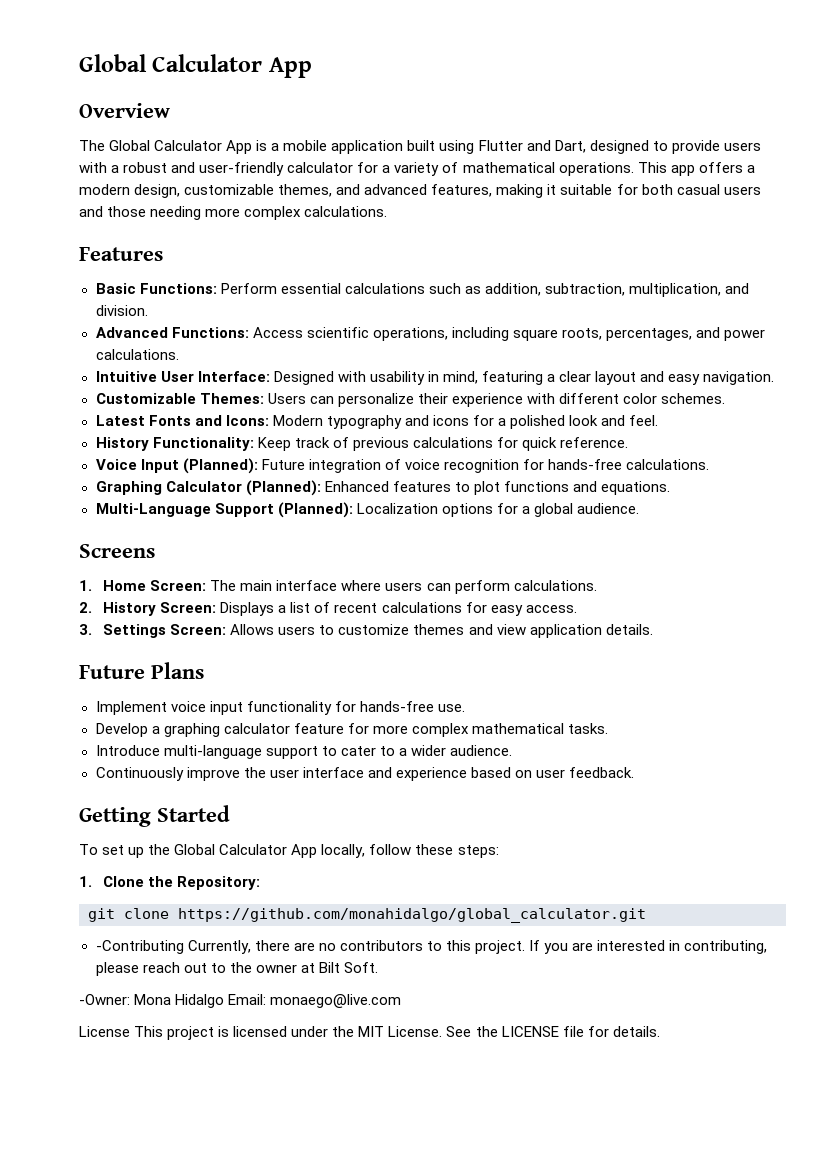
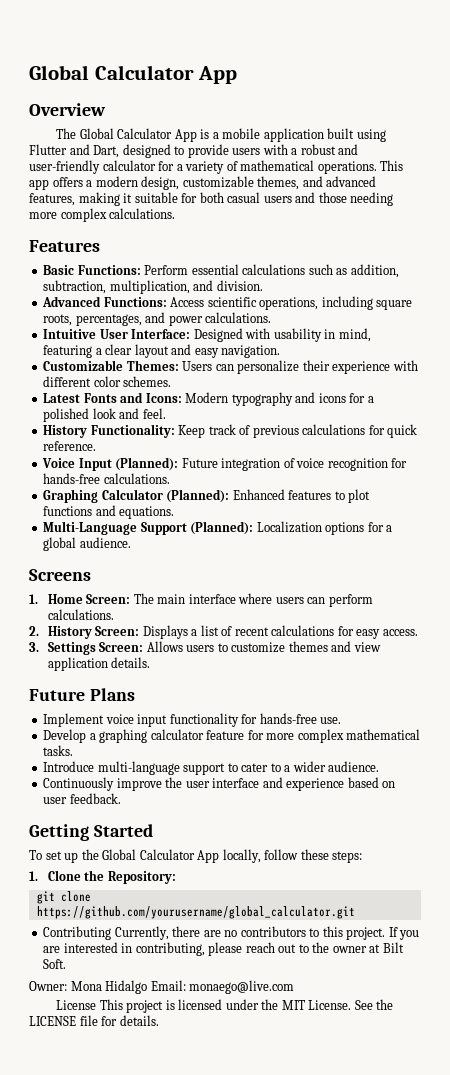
- git clone https://github.com/monahidalgo/global_calculator.git
- -Contributing Currently, there are no contributors to this project.
+ git clone https://github.com/yourusername/global_calculator.git
+ Contributing Currently, there are no contributors to this project.
- -Owner: Mona Hidalgo Email: monaego@live.com
+ Owner: Mona Hidalgo Email: monaego@live.com

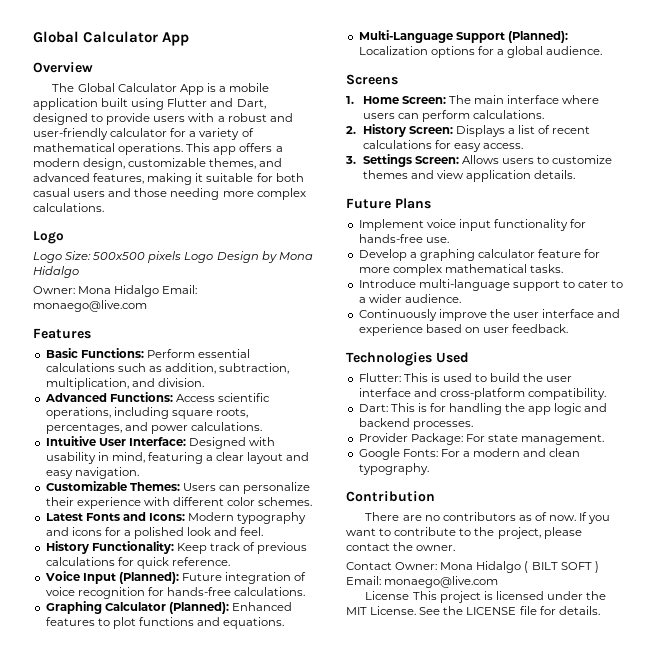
  This app offers a modern design, customizable themes, and advanced features, making it suitable for both casual users and those needing more complex calculations.
+ Logo
+ Logo Size: 500x500 pixels Logo Design by Mona Hidalgo
+ Owner: Mona Hidalgo Email: monaego@live.com
- Getting Started
- To set up the Global Calculator App locally, follow these steps:
- 1. Clone the Repository:
- git clone https://github.com/yourusername/global_calculator.git
- Contributing Currently, there are no contributors to this project. If you are interested in contributing, please reach out to the owner at Bilt Soft.
- Owner: Mona Hidalgo Email: monaego@live.com
+ Technologies Used
+ Flutter: This is used to build the user interface and cross-platform compatibility.
+ Dart: This is for handling the app logic and backend processes.
+ Provider Package: For state management.
+ Google Fonts: For a modern and clean typography.
+ Contribution
+ There are no contributors as of now. If you want to contribute to the project, please contact the owner.
+ Contact Owner: Mona Hidalgo ( BILT SOFT ) Email: monaego@live.com

